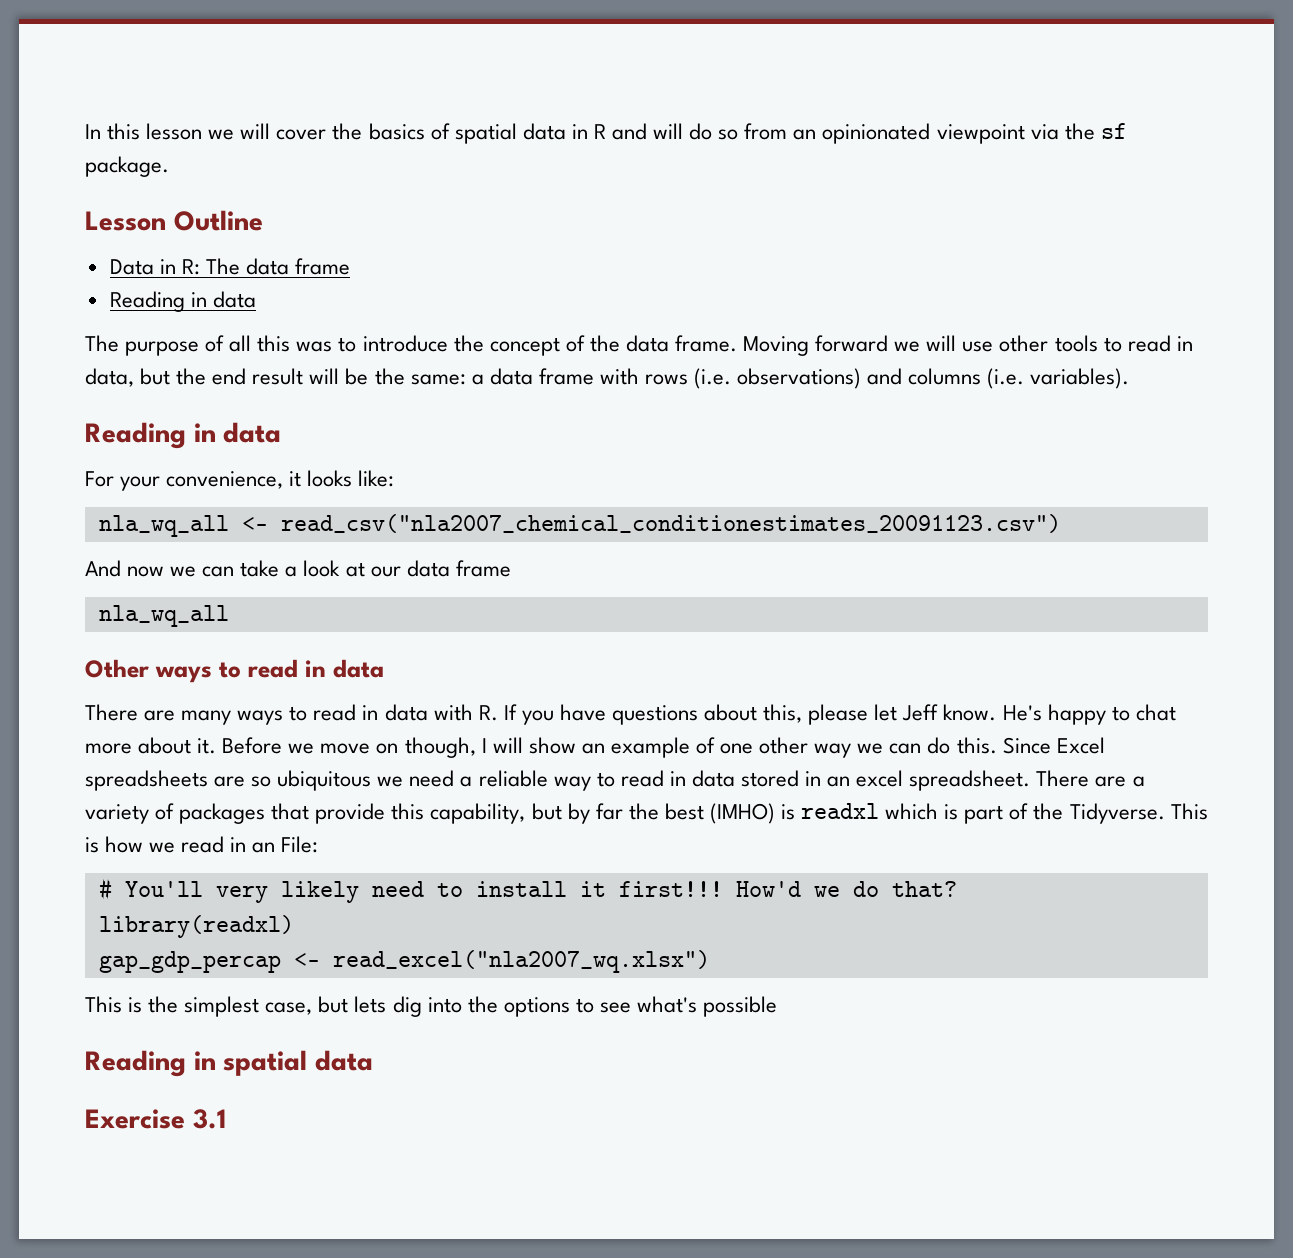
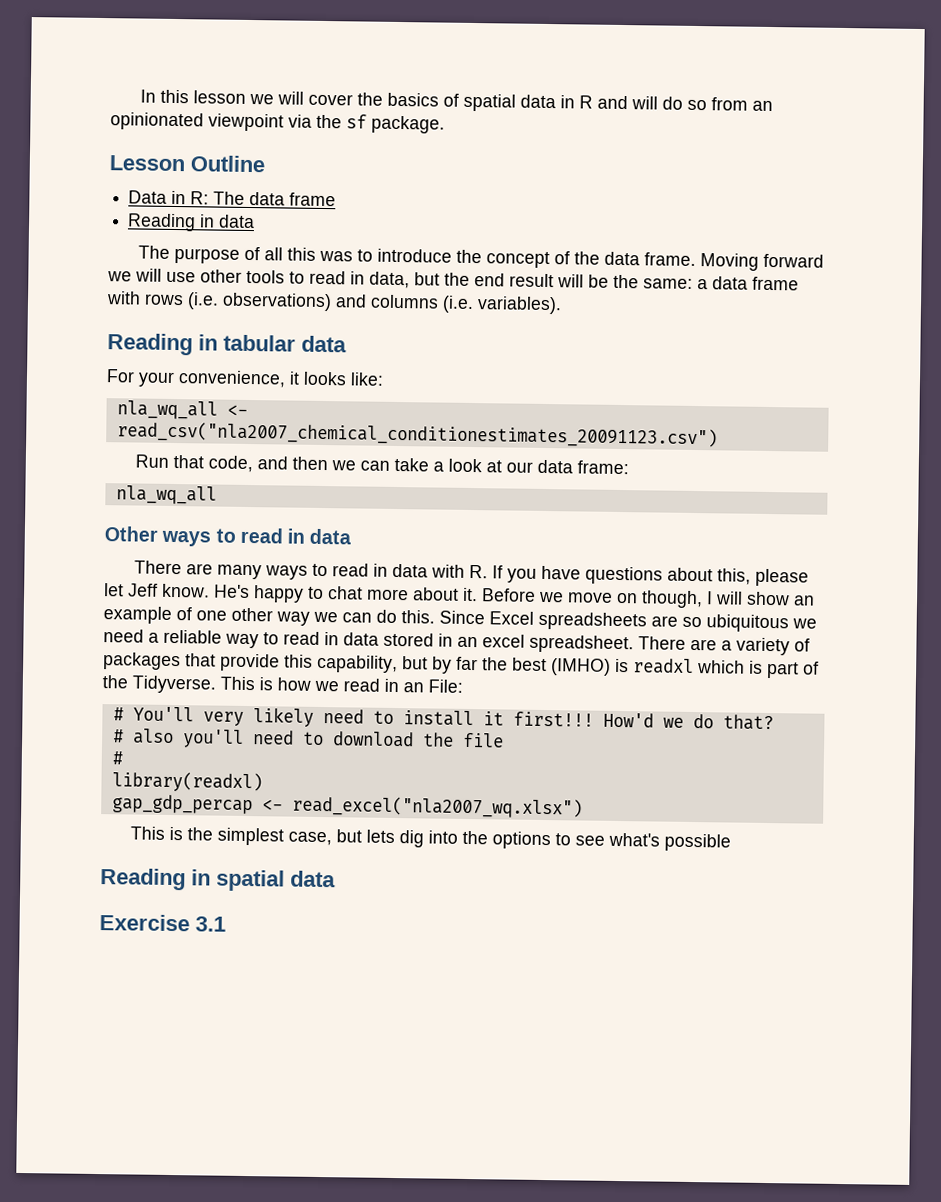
  Moving forward we will use other tools to read in data, but the end result will be the same: a data frame with rows (i.e. observations) and columns (i.e. variables).
- Reading in data
+ Reading in tabular data
- And now we can take a look at our data frame
+ Run that code, and then we can take a look at our data frame:
+ # also you'll need to download the file
+ #

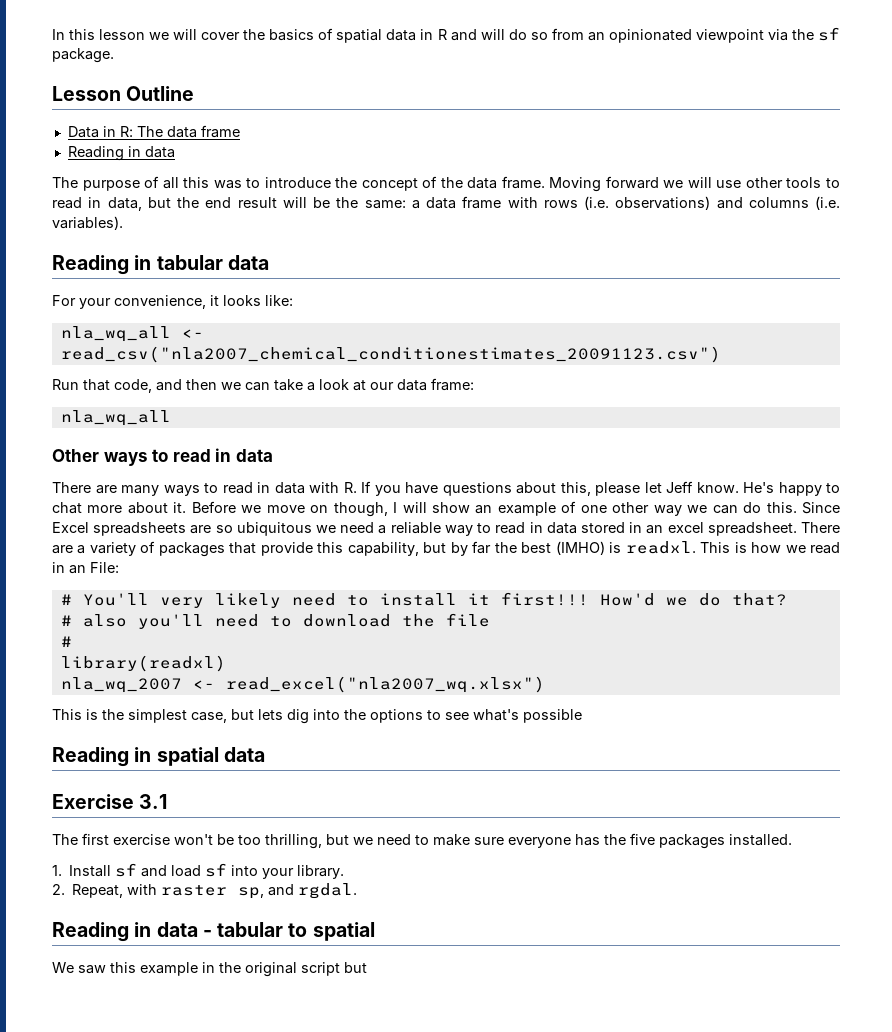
- There are a variety of packages that provide this capability, but by far the best (IMHO) is readxl which is part of the Tidyverse.
+ There are a variety of packages that provide this capability, but by far the best (IMHO) is readxl.
- gap_gdp_percap <- read_excel("nla2007_wq.xlsx")
+ nla_wq_2007 <- read_excel("nla2007_wq.xlsx")
+ The first exercise won't be too thrilling, but we need to make sure everyone has the five packages installed.
+ 1. Install sf and load sf into your library.
+ 2. Repeat, with raster sp, and rgdal.
+ Reading in data - tabular to spatial
+ We saw this example in the original script but

